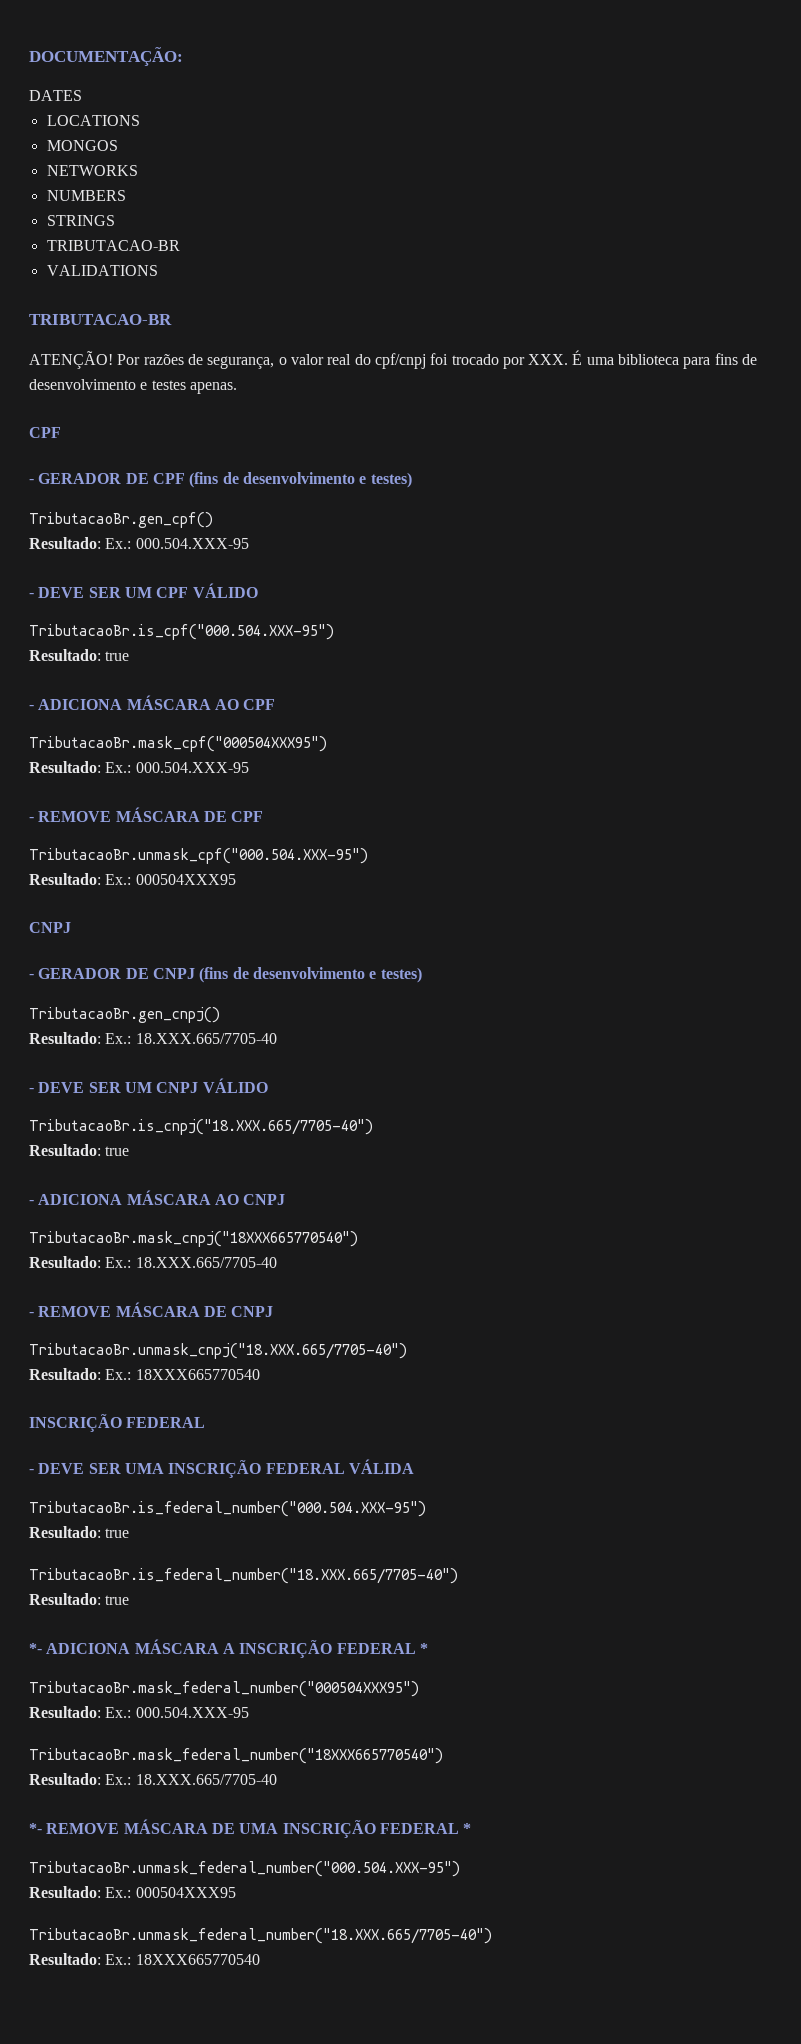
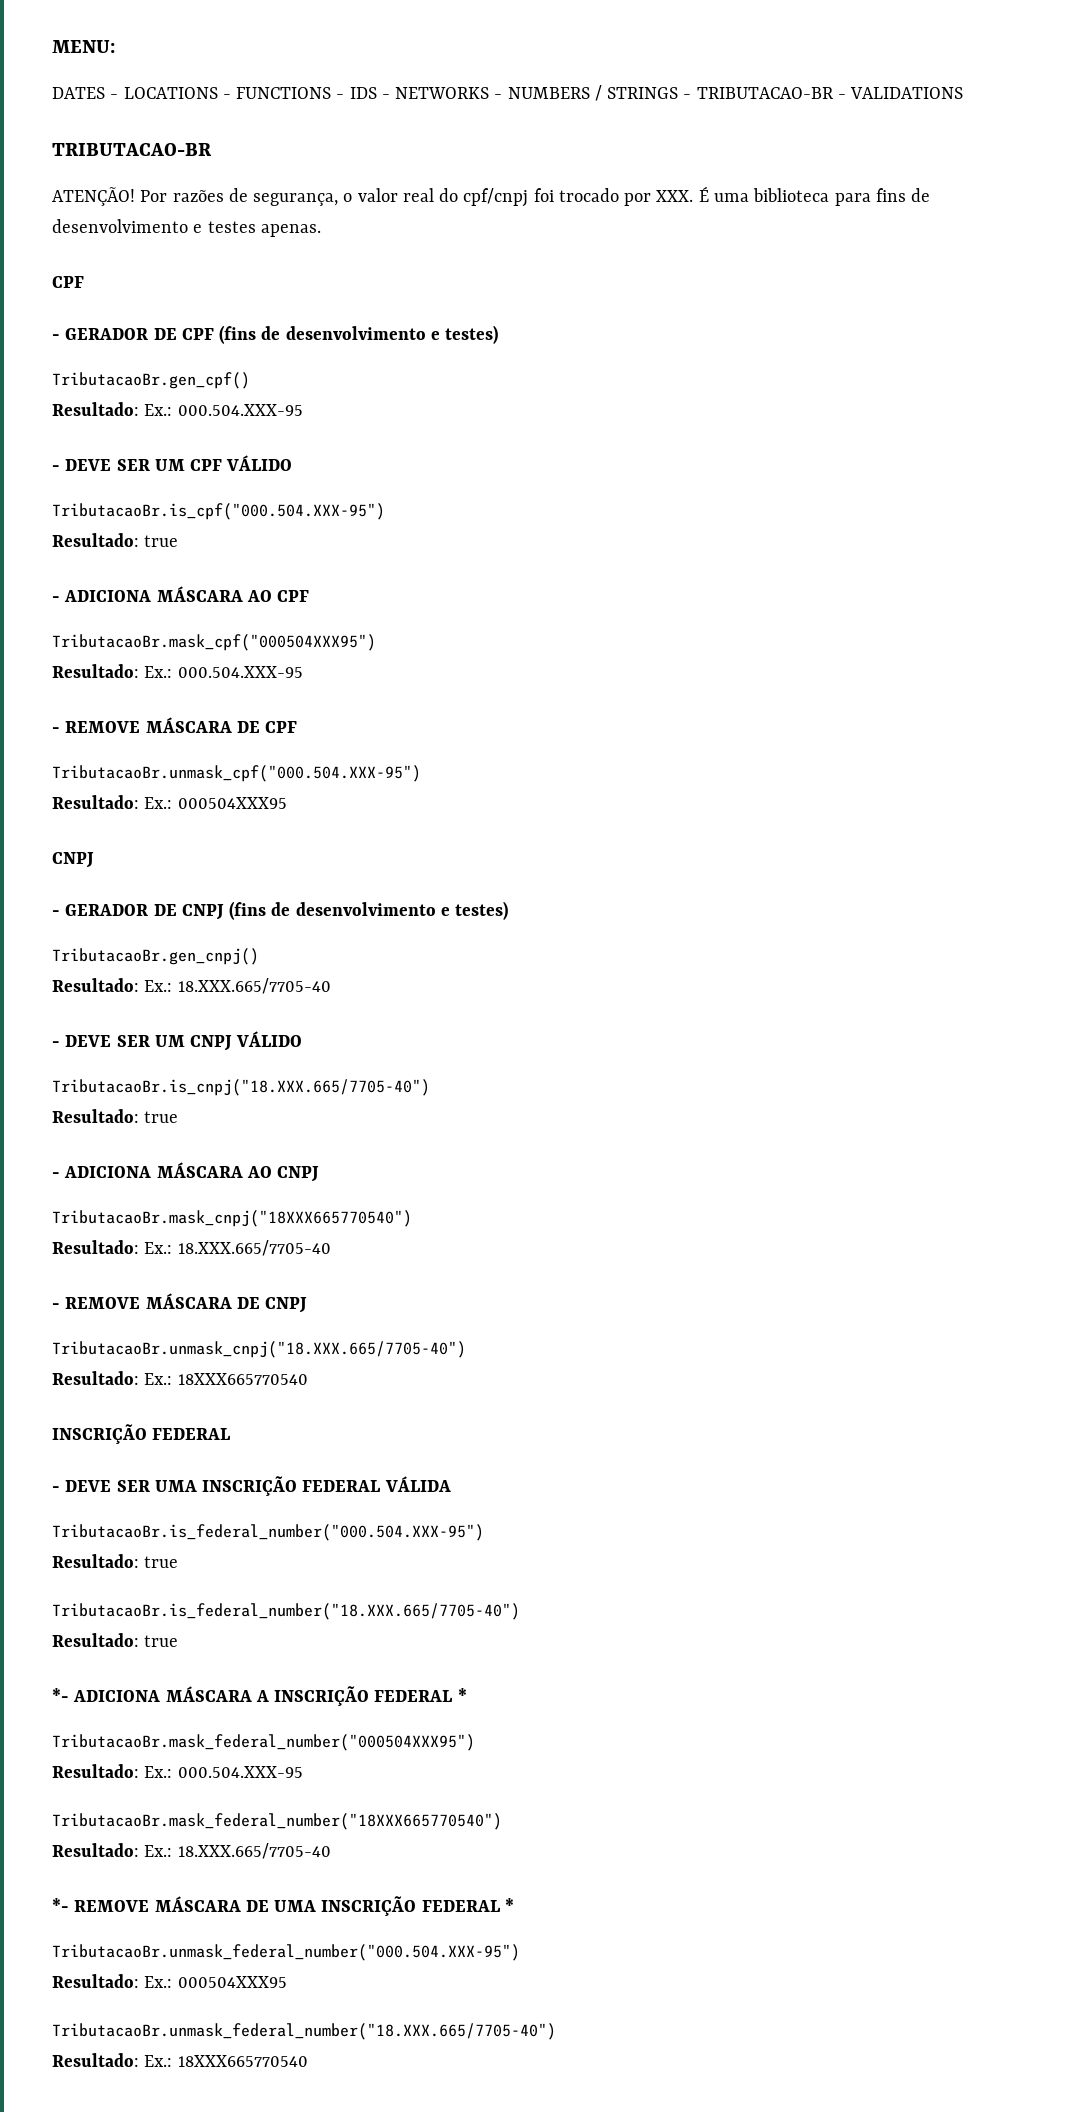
- DOCUMENTAÇÃO:
+ MENU:
- DATES
- LOCATIONS
- MONGOS
- NETWORKS
- NUMBERS
- STRINGS
- TRIBUTACAO-BR
- VALIDATIONS
+ DATES - LOCATIONS - FUNCTIONS - IDS - NETWORKS - NUMBERS / STRINGS - TRIBUTACAO-BR - VALIDATIONS

